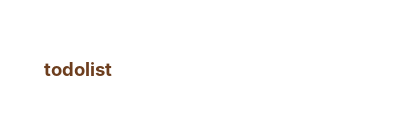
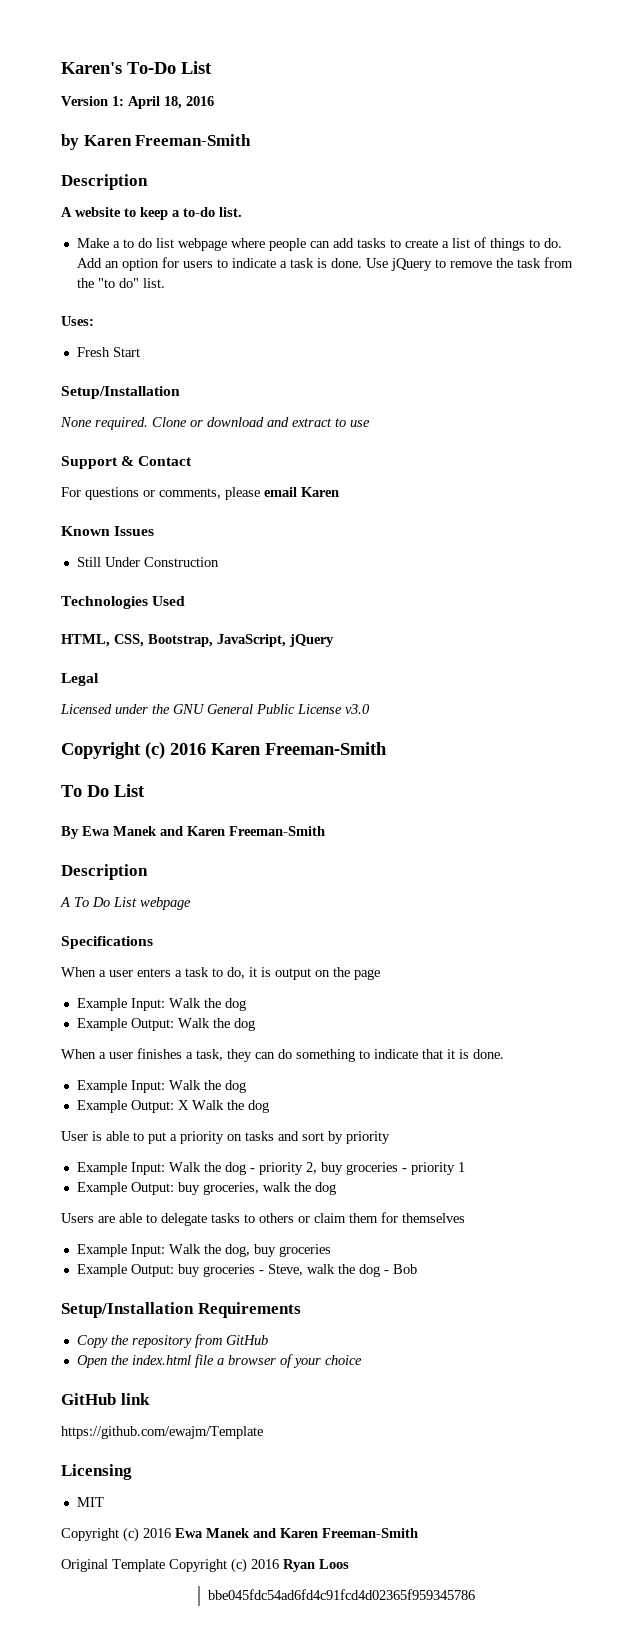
- todolist
+ Karen's To-Do List
+ Version 1: April 18, 2016
+ by Karen Freeman-Smith
+ Description
+ A website to keep a to-do list.
+ Make a to do list webpage where people can add tasks to create a list of things to do. Add an option for users to indicate a task is done. Use jQuery to remove the task from the "to do" list.
+ Uses:
+ Fresh Start
+ Setup/Installation
+ None required. Clone or download and extract to use
+ Support & Contact
+ For questions or comments, please email Karen
+ Known Issues
+ Still Under Construction
+ Technologies Used
+ HTML, CSS, Bootstrap, JavaScript, jQuery
+ Legal
+ Licensed under the GNU General Public License v3.0
+ Copyright (c) 2016 Karen Freeman-Smith
+ To Do List
+ By Ewa Manek and Karen Freeman-Smith
+ Description
+ A To Do List webpage
+ Specifications
+ When a user enters a task to do, it is output on the page
+ Example Input: Walk the dog
+ Example Output: Walk the dog
+ When a user finishes a task, they can do something to indicate that it is done.
+ Example Input: Walk the dog
+ Example Output: X Walk the dog
+ User is able to put a priority on tasks and sort by priority
+ Example Input: Walk the dog - priority 2, buy groceries - priority 1
+ Example Output: buy groceries, walk the dog
+ Users are able to delegate tasks to others or claim them for themselves
+ Example Input: Walk the dog, buy groceries
+ Example Output: buy groceries - Steve, walk the dog - Bob
+ Setup/Installation Requirements
+ Copy the repository from GitHub
+ Open the index.html file a browser of your choice
+ GitHub link
+ https://github.com/ewajm/Template
+ Licensing
+ MIT
+ Copyright (c) 2016 Ewa Manek and Karen Freeman-Smith
+ Original Template Copyright (c) 2016 Ryan Loos
+ bbe045fdc54ad6fd4c91fcd4d02365f959345786

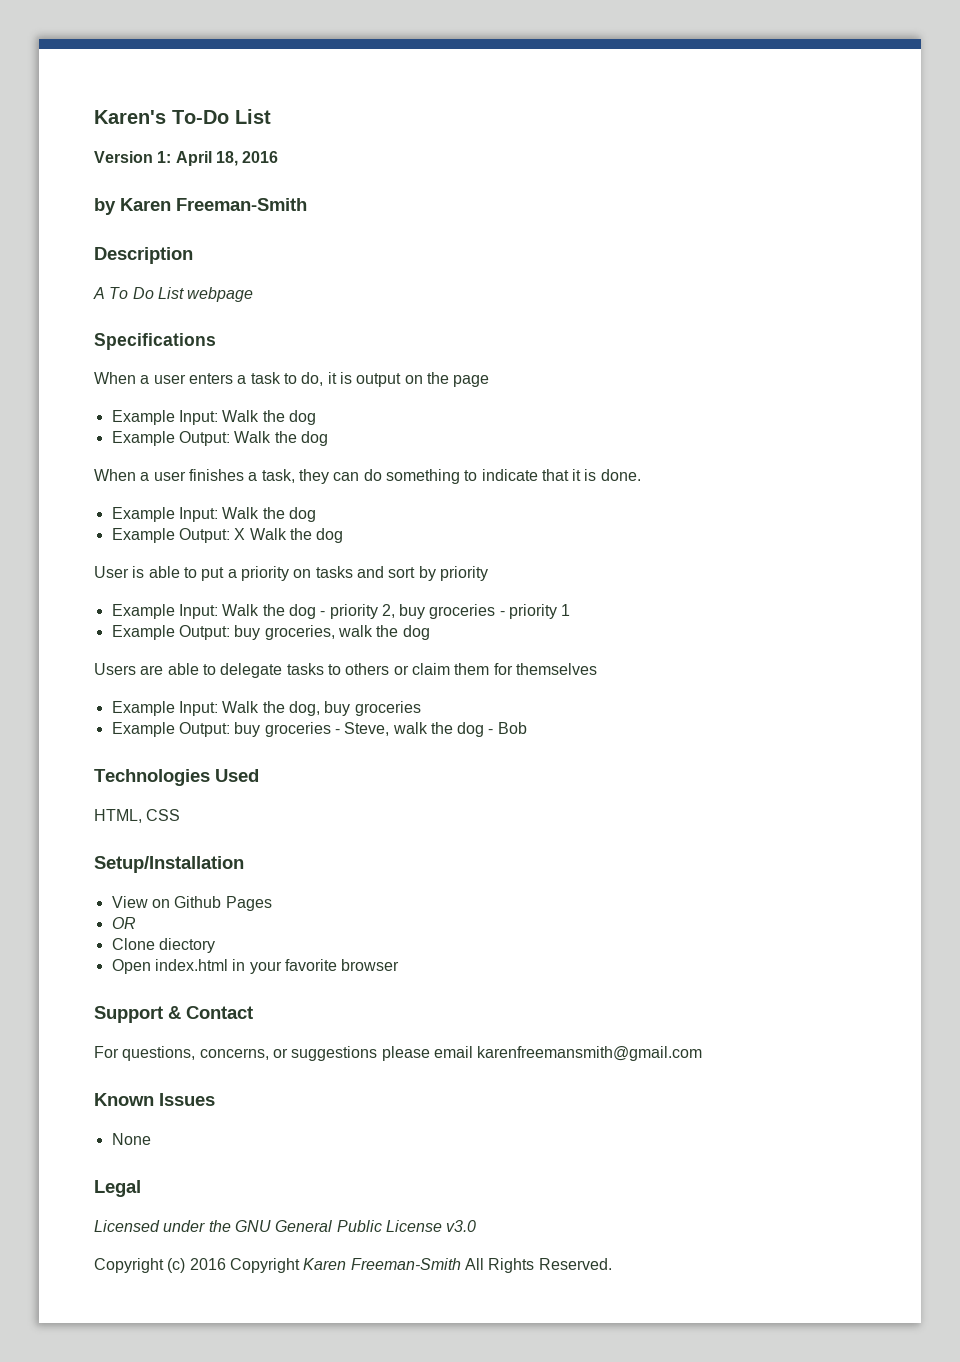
- A website to keep a to-do list.
- Make a to do list webpage where people can add tasks to create a list of things to do. Add an option for users to indicate a task is done. Use jQuery to remove the task from the "to do" list.
- Uses:
- Fresh Start
- Setup/Installation
- None required. Clone or download and extract to use
- Support & Contact
- For questions or comments, please email Karen
- Known Issues
- Still Under Construction
- Technologies Used
- HTML, CSS, Bootstrap, JavaScript, jQuery
- Legal
- Licensed under the GNU General Public License v3.0
- Copyright (c) 2016 Karen Freeman-Smith
- To Do List
- By Ewa Manek and Karen Freeman-Smith
- Description
- Setup/Installation Requirements
- Copy the repository from GitHub
- Open the index.html file a browser of your choice
- GitHub link
- https://github.com/ewajm/Template
- Licensing
- MIT
- Copyright (c) 2016 Ewa Manek and Karen Freeman-Smith
- Original Template Copyright (c) 2016 Ryan Loos
- bbe045fdc54ad6fd4c91fcd4d02365f959345786
+ Technologies Used
+ HTML, CSS
+ Setup/Installation
+ View on Github Pages
+ OR
+ Clone diectory
+ Open index.html in your favorite browser
+ Support & Contact
+ For questions, concerns, or suggestions please email karenfreemansmith@gmail.com
+ Known Issues
+ None
+ Legal
+ Licensed under the GNU General Public License v3.0
+ Copyright (c) 2016 Copyright Karen Freeman-Smith All Rights Reserved.

